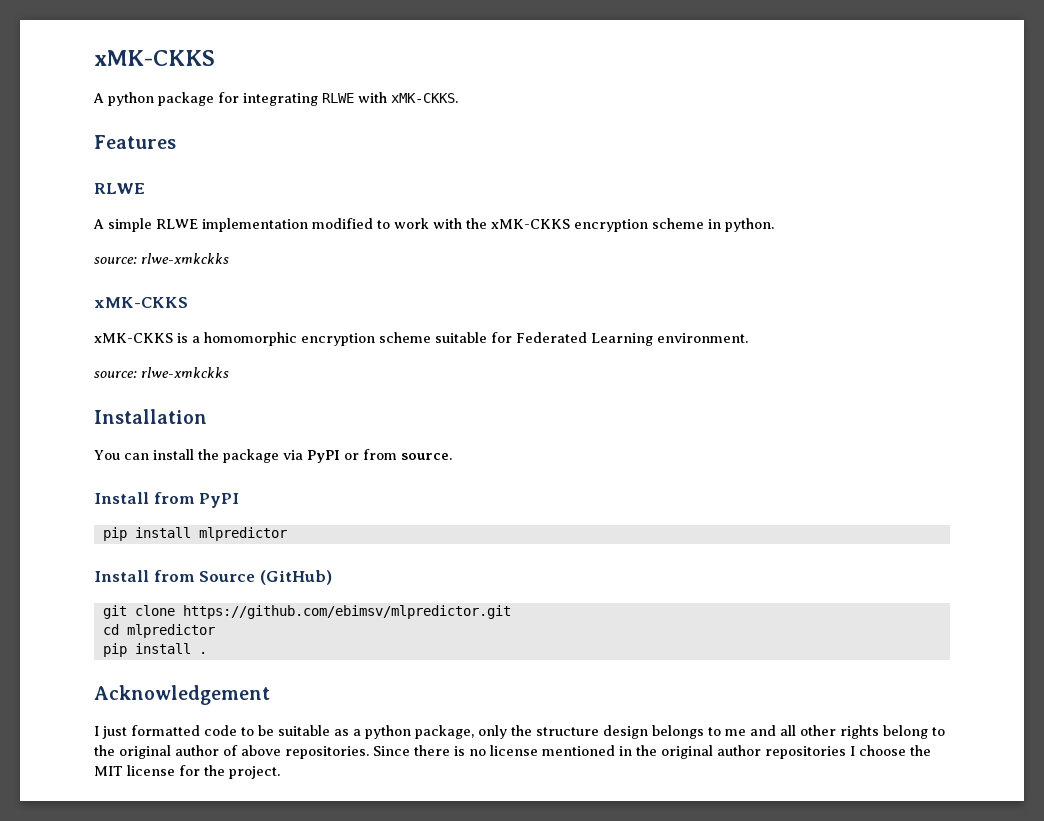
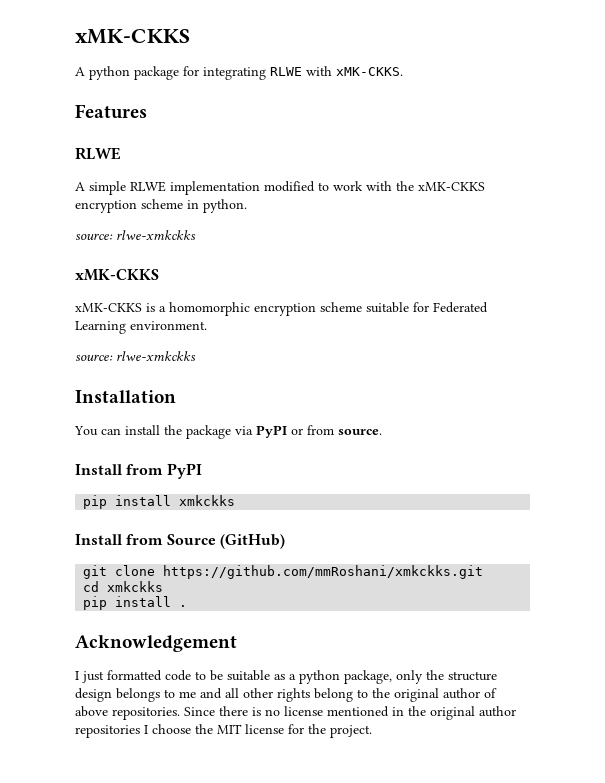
- pip install mlpredictor
+ pip install xmkckks
- git clone https://github.com/ebimsv/mlpredictor.git
+ git clone https://github.com/mmRoshani/xmkckks.git
- cd mlpredictor
+ cd xmkckks

